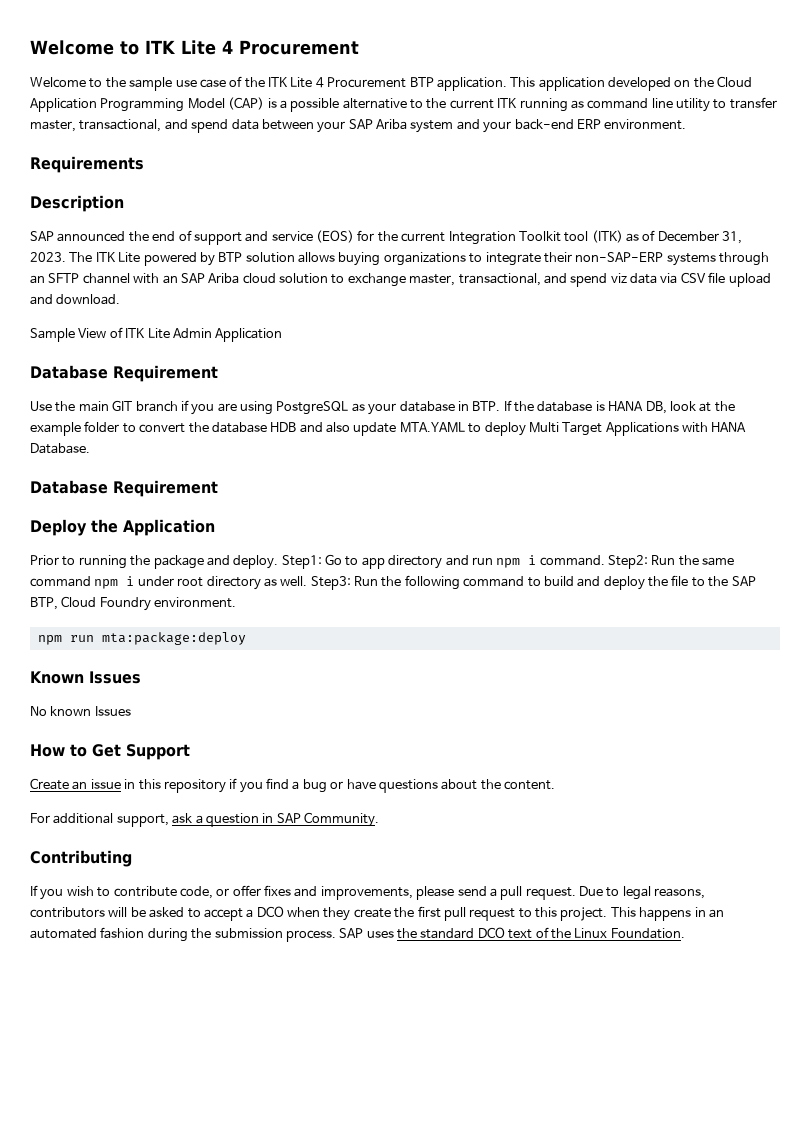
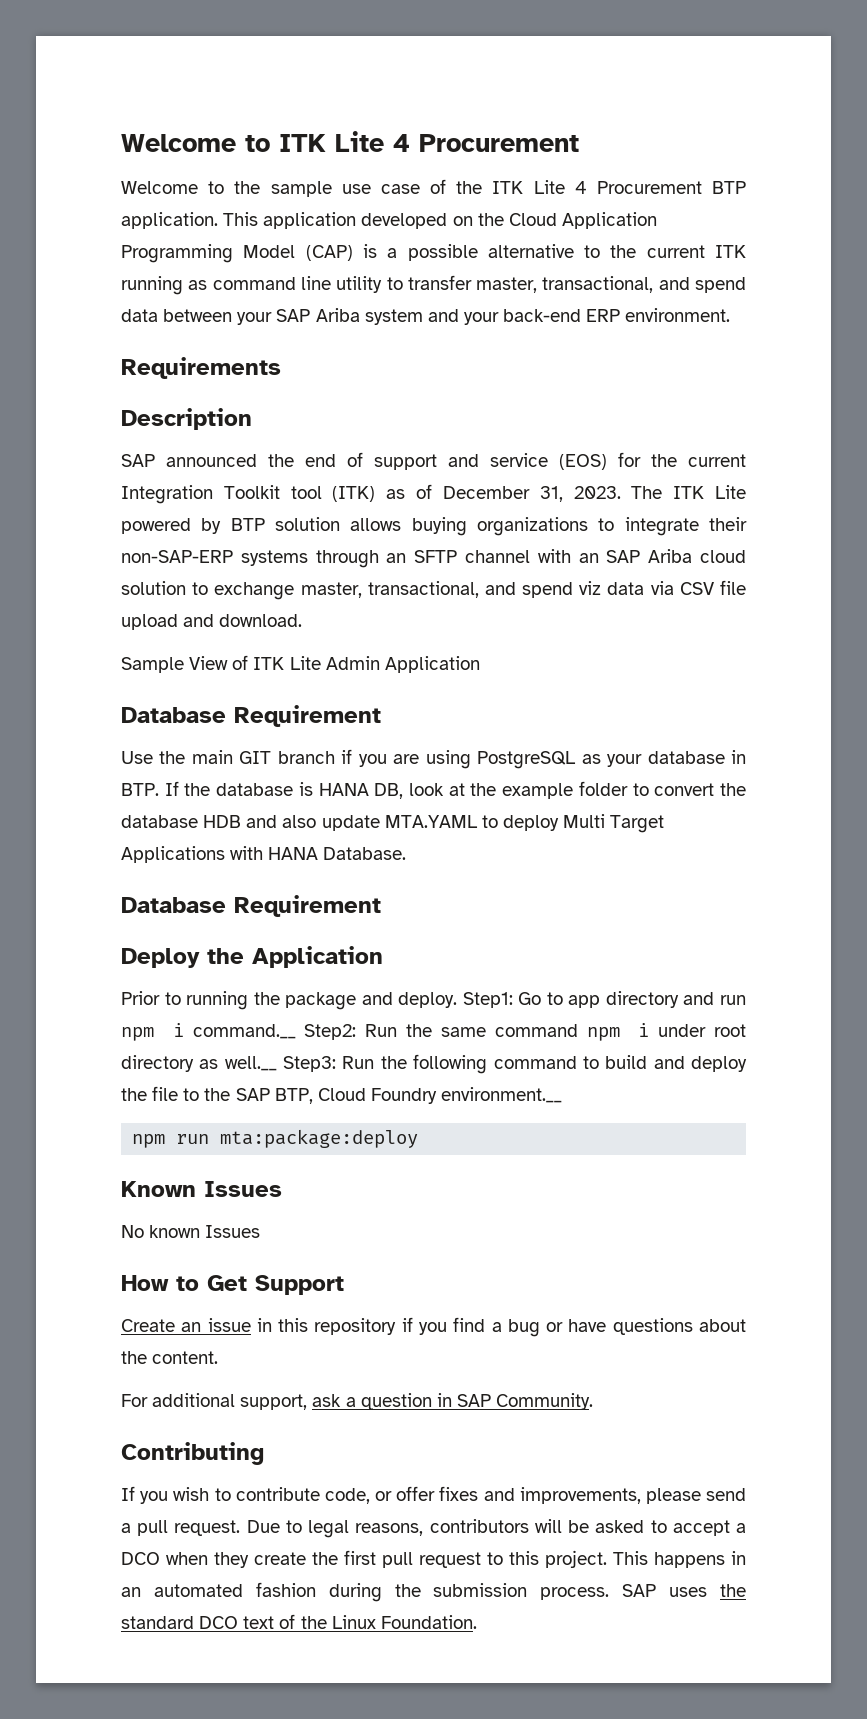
- Step1: Go to app directory and run npm i command. Step2: Run the same command npm i under root directory as well. Step3: Run the following command to build and deploy the file to the SAP BTP, Cloud Foundry environment.
+ Step1: Go to app directory and run npm i command.__ Step2: Run the same command npm i under root directory as well.__ Step3: Run the following command to build and deploy the file to the SAP BTP, Cloud Foundry environment.__

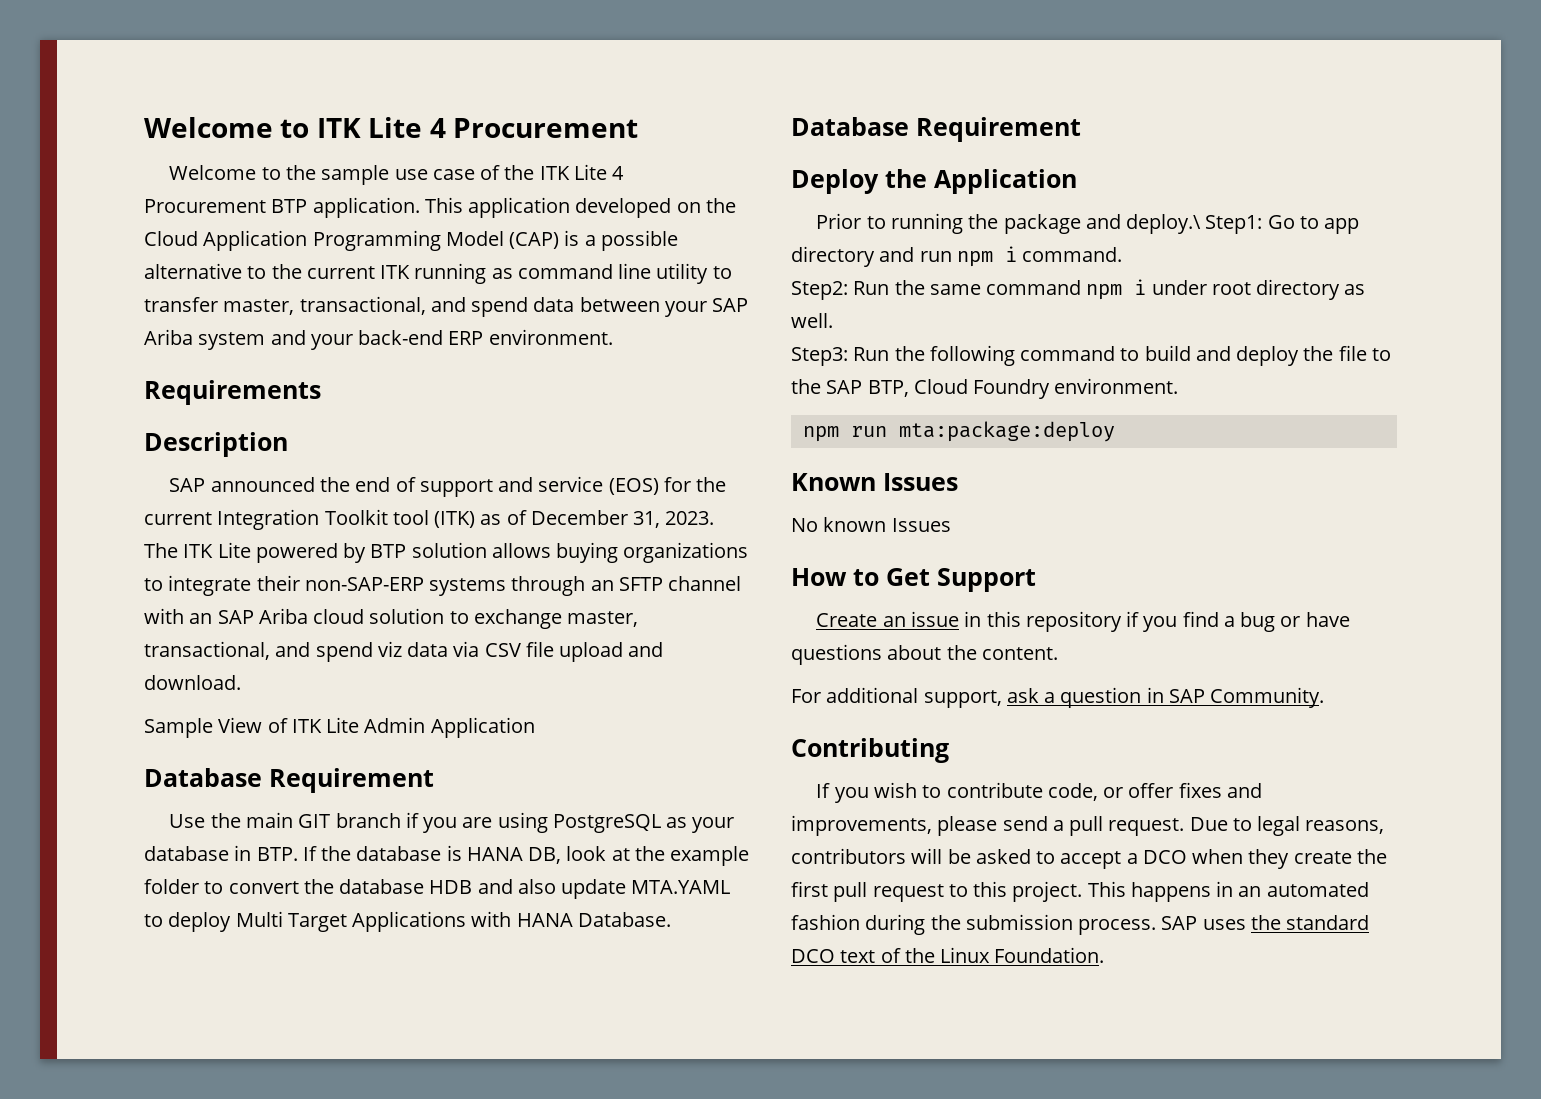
- Prior to running the package and deploy. Step1: Go to app directory and run npm i command.__ Step2: Run the same command npm i under root directory as well.__ Step3: Run the following command to build and deploy the file to the SAP BTP, Cloud Foundry environment.__
+ Prior to running the package and deploy.\ Step1: Go to app directory and run npm i command.
+ Step2: Run the same command npm i under root directory as well.
+ Step3: Run the following command to build and deploy the file to the SAP BTP, Cloud Foundry environment.

